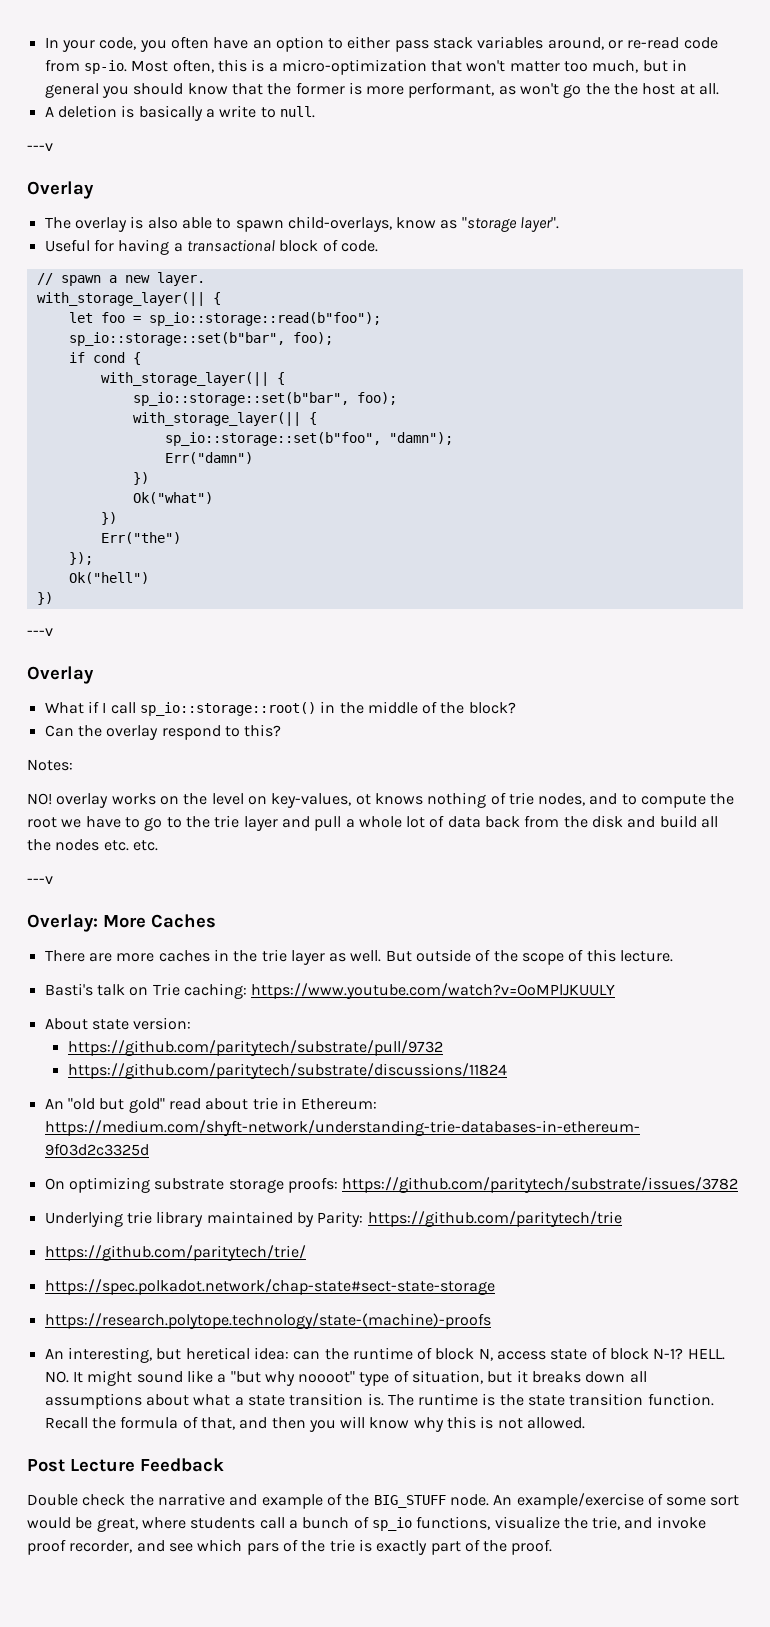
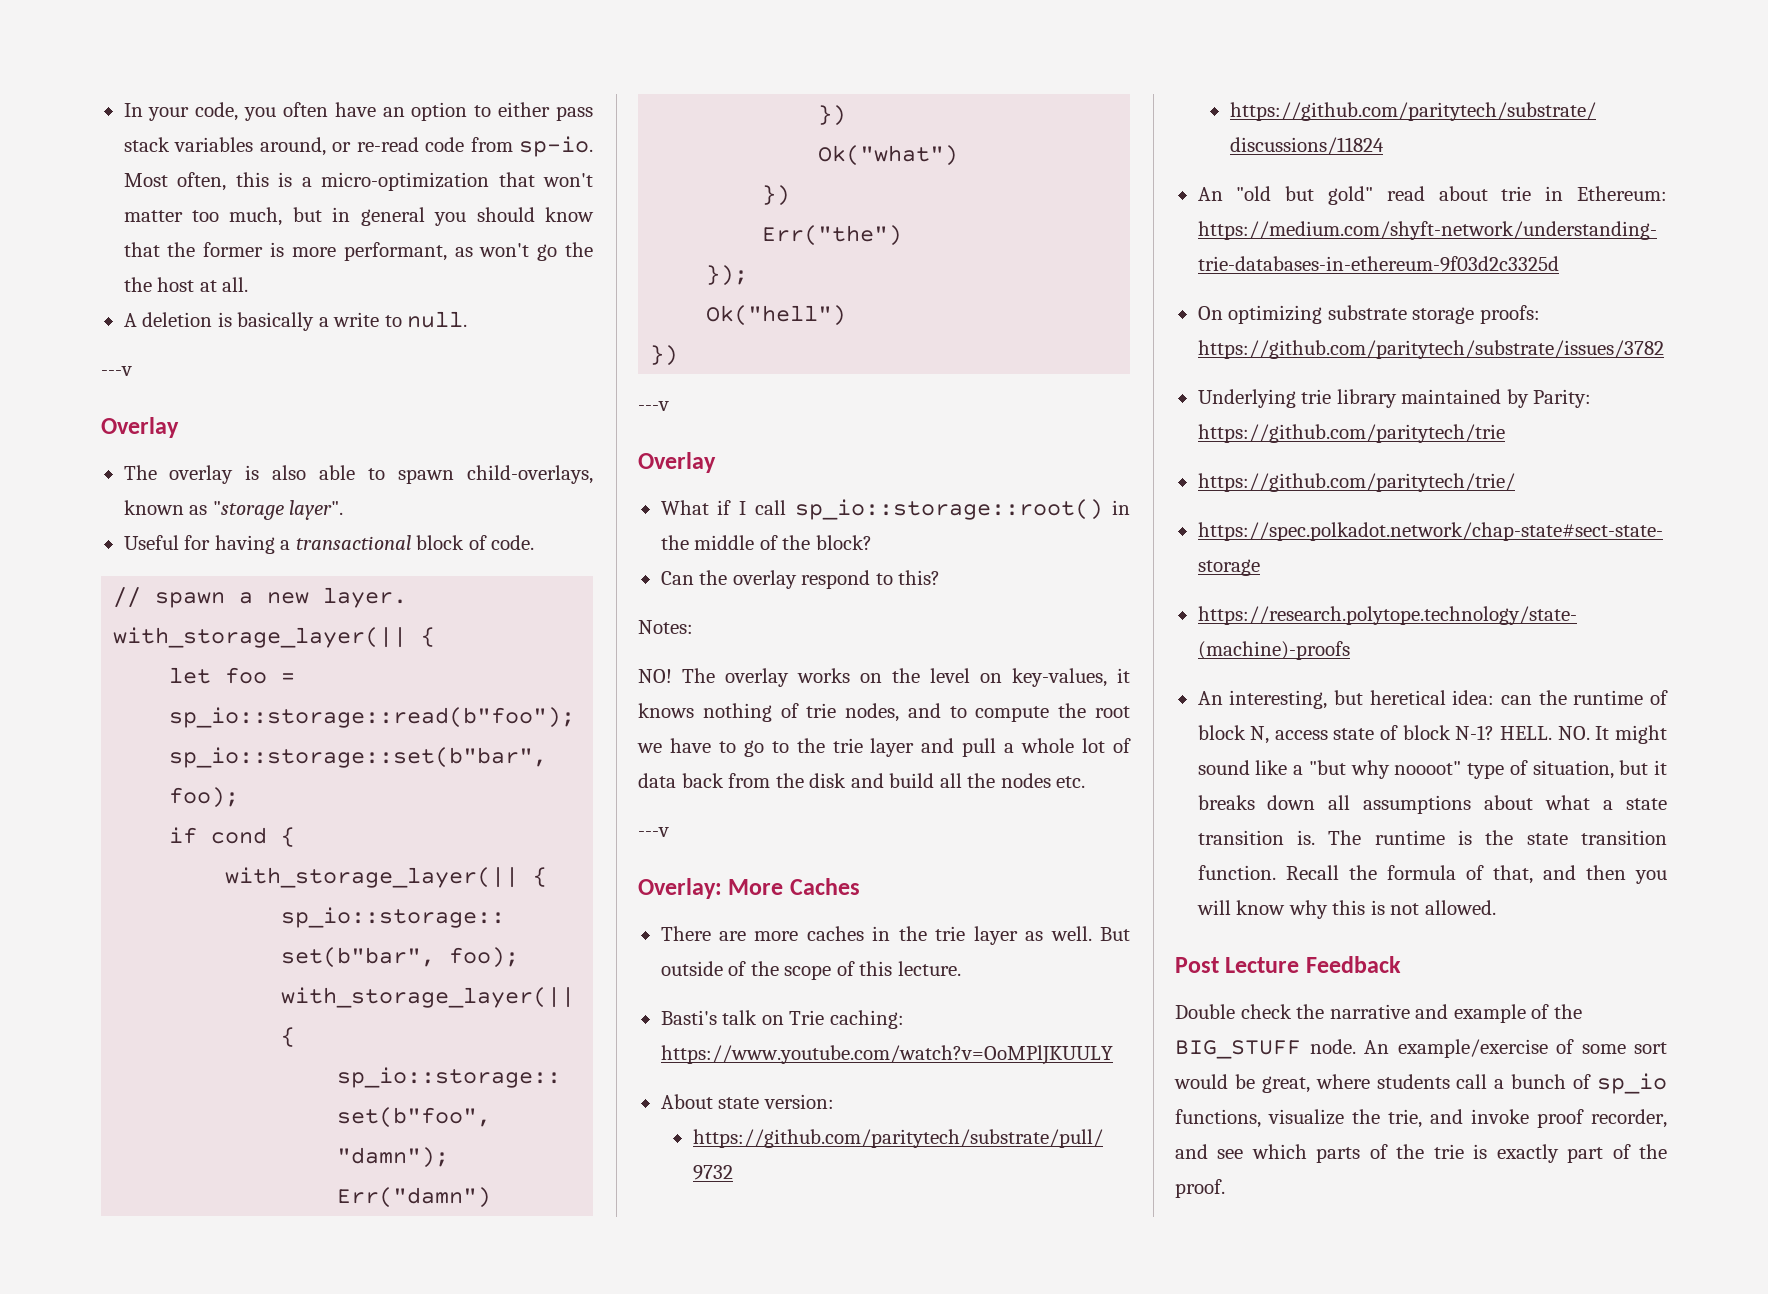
- The overlay is also able to spawn child-overlays, know as "storage layer".
+ The overlay is also able to spawn child-overlays, known as "storage layer".
- NO! overlay works on the level on key-values, ot knows nothing of trie nodes, and to compute the root we have to go to the trie layer and pull a whole lot of data back from the disk and build all the nodes etc. etc.
+ NO! The overlay works on the level on key-values, it knows nothing of trie nodes, and to compute the root we have to go to the trie layer and pull a whole lot of data back from the disk and build all the nodes etc.
- An example/exercise of some sort would be great, where students call a bunch of sp_io functions, visualize the trie, and invoke proof recorder, and see which pars of the trie is exactly part of the proof.
+ An example/exercise of some sort would be great, where students call a bunch of sp_io functions, visualize the trie, and invoke proof recorder, and see which parts of the trie is exactly part of the proof.

